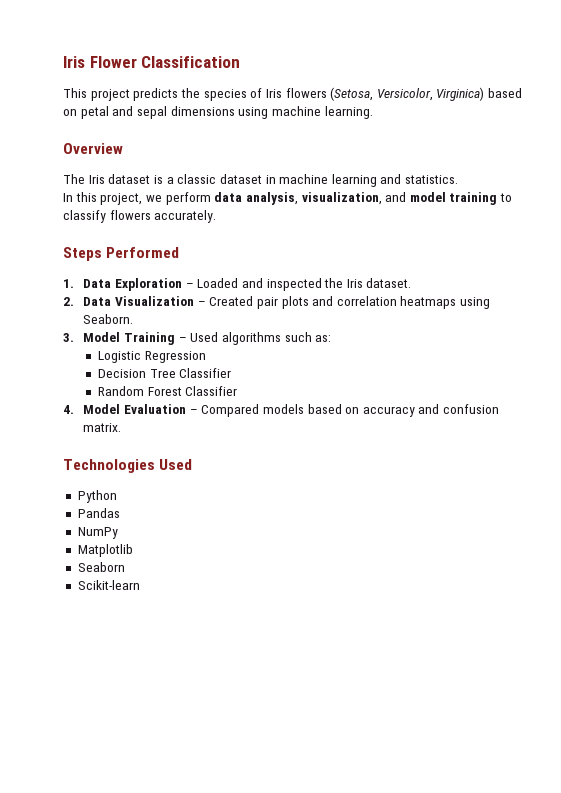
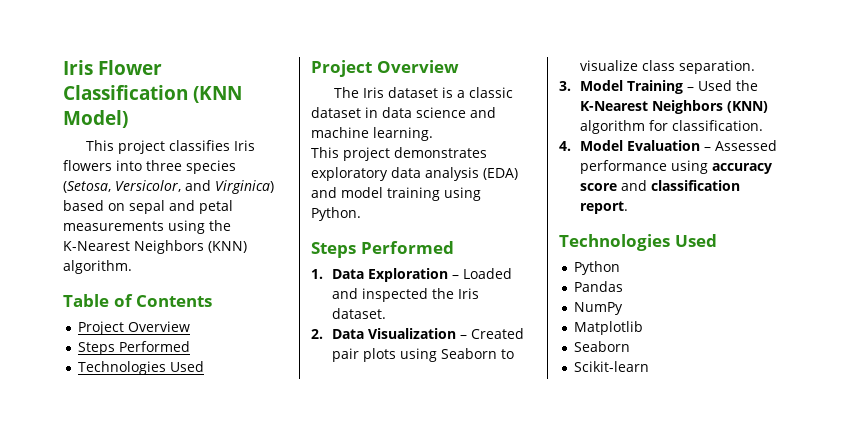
- Iris Flower Classification
- This project predicts the species of Iris flowers (Setosa, Versicolor, Virginica) based on petal and sepal dimensions using machine learning.
- Overview
+ Iris Flower Classification (KNN Model)
+ This project classifies Iris flowers into three species (Setosa, Versicolor, and Virginica) based on sepal and petal measurements using the K-Nearest Neighbors (KNN) algorithm.
+ Table of Contents
+ Project Overview
+ Steps Performed
+ Technologies Used
+ Project Overview
- The Iris dataset is a classic dataset in machine learning and statistics.
- In this project, we perform data analysis, visualization, and model training to classify flowers accurately.
+ The Iris dataset is a classic dataset in data science and machine learning.
+ This project demonstrates exploratory data analysis (EDA) and model training using Python.
- 2. Data Visualization – Created pair plots and correlation heatmaps using Seaborn.
+ 2. Data Visualization – Created pair plots using Seaborn to visualize class separation.
- 3. Model Training – Used algorithms such as:
- Logistic Regression
- Decision Tree Classifier
- Random Forest Classifier
- 4. Model Evaluation – Compared models based on accuracy and confusion matrix.
+ 3. Model Training – Used the K-Nearest Neighbors (KNN) algorithm for classification.
+ 4. Model Evaluation – Assessed performance using accuracy score and classification report.

